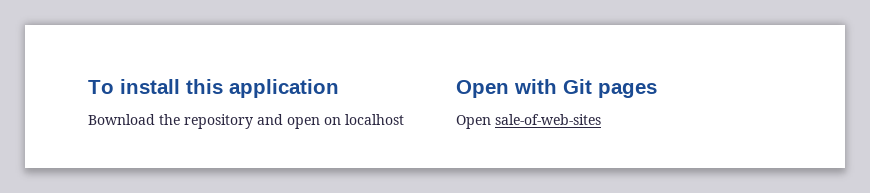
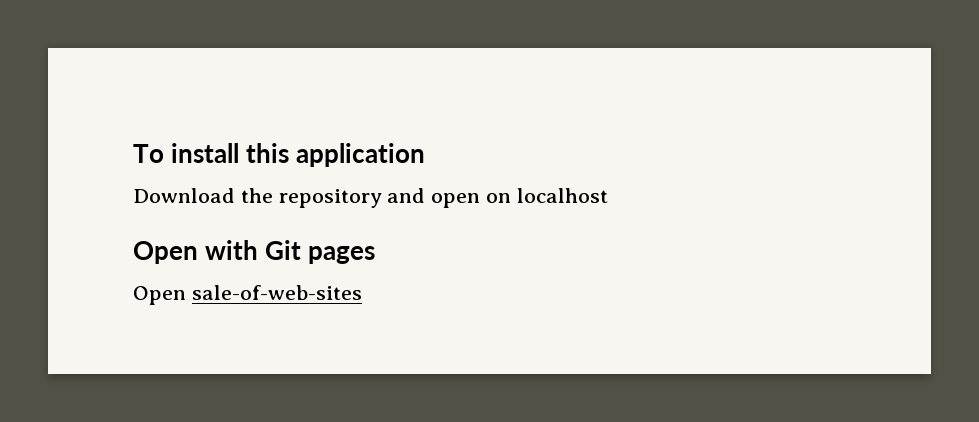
- Вownload the repository and open on localhost
+ Download the repository and open on localhost

